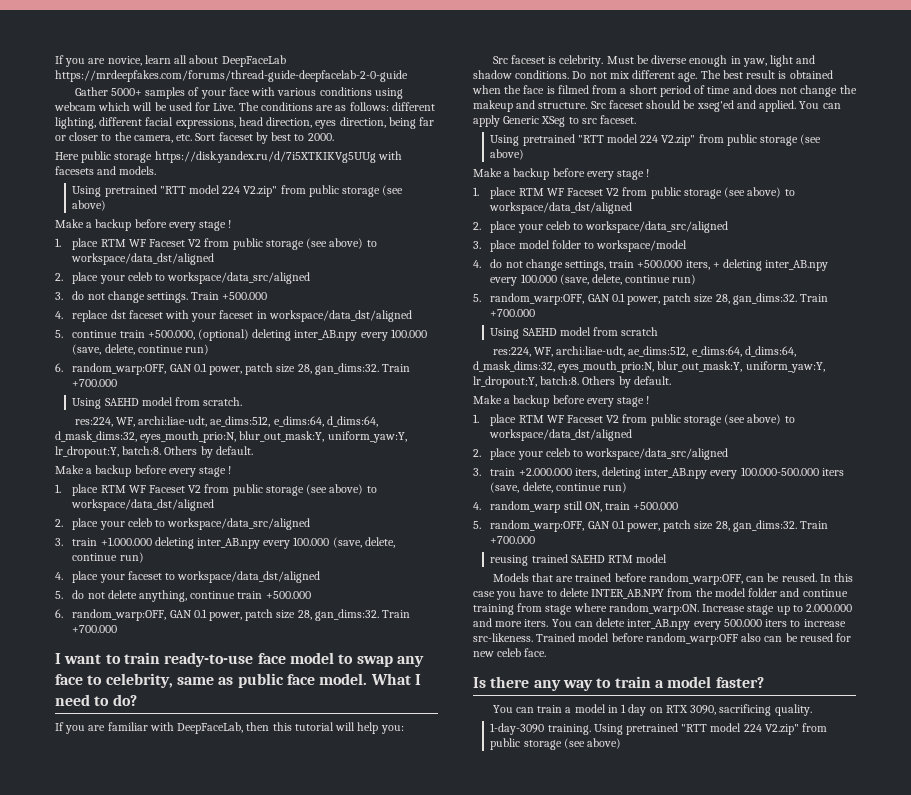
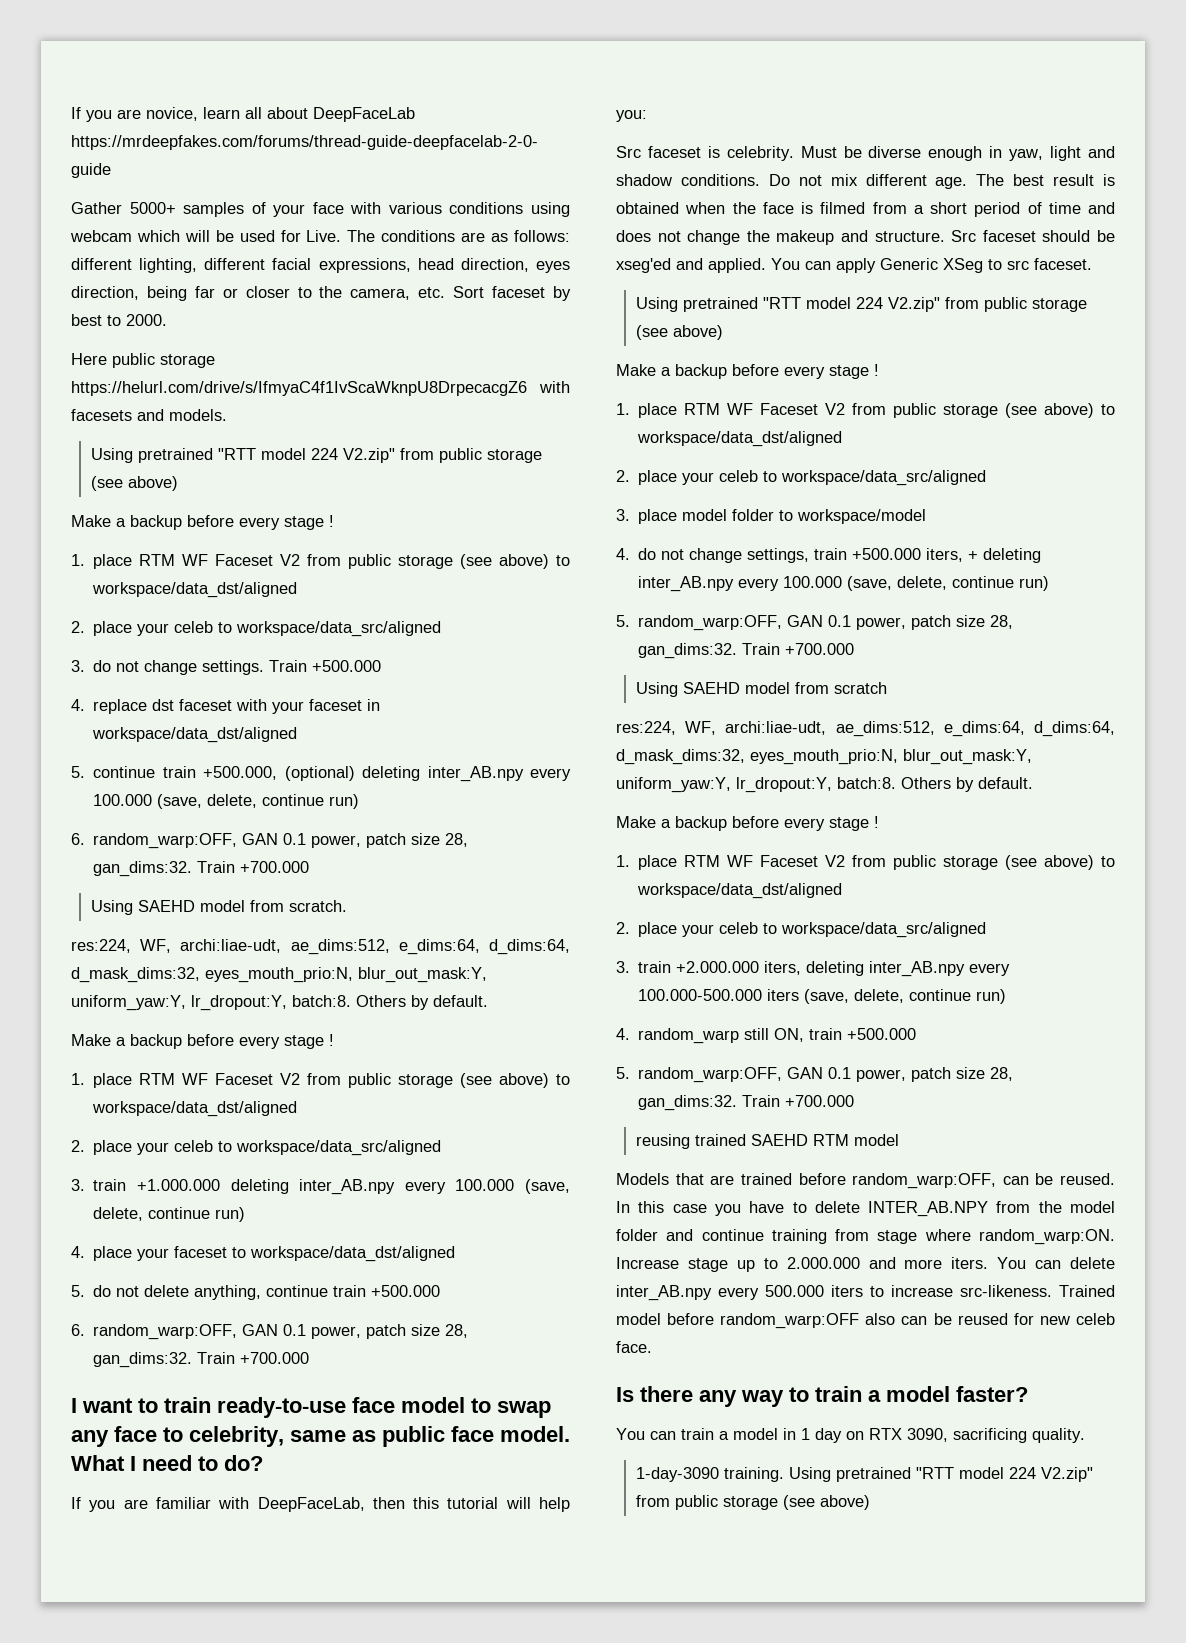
- Here public storage https://disk.yandex.ru/d/7i5XTKIKVg5UUg with facesets and models.
+ Here public storage https://helurl.com/drive/s/IfmyaC4f1IvScaWknpU8DrpecacgZ6 with facesets and models.

